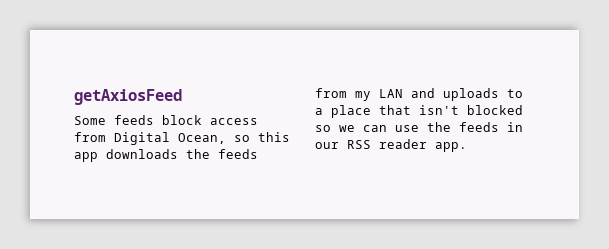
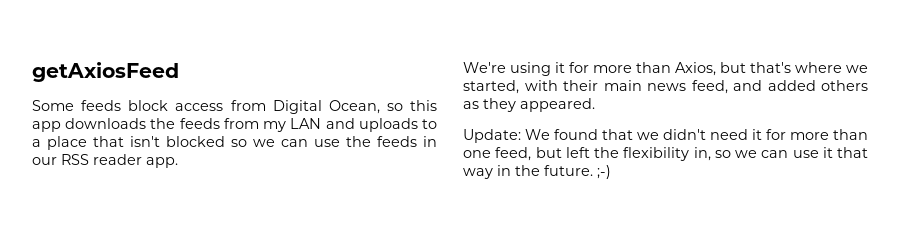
+ We're using it for more than Axios, but that's where we started, with their main news feed, and added others as they appeared.
+ Update: We found that we didn't need it for more than one feed, but left the flexibility in, so we can use it that way in the future. ;-)

